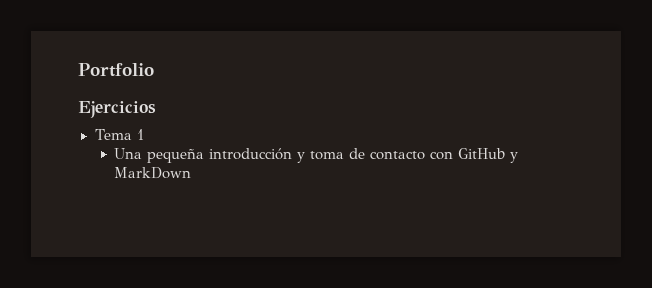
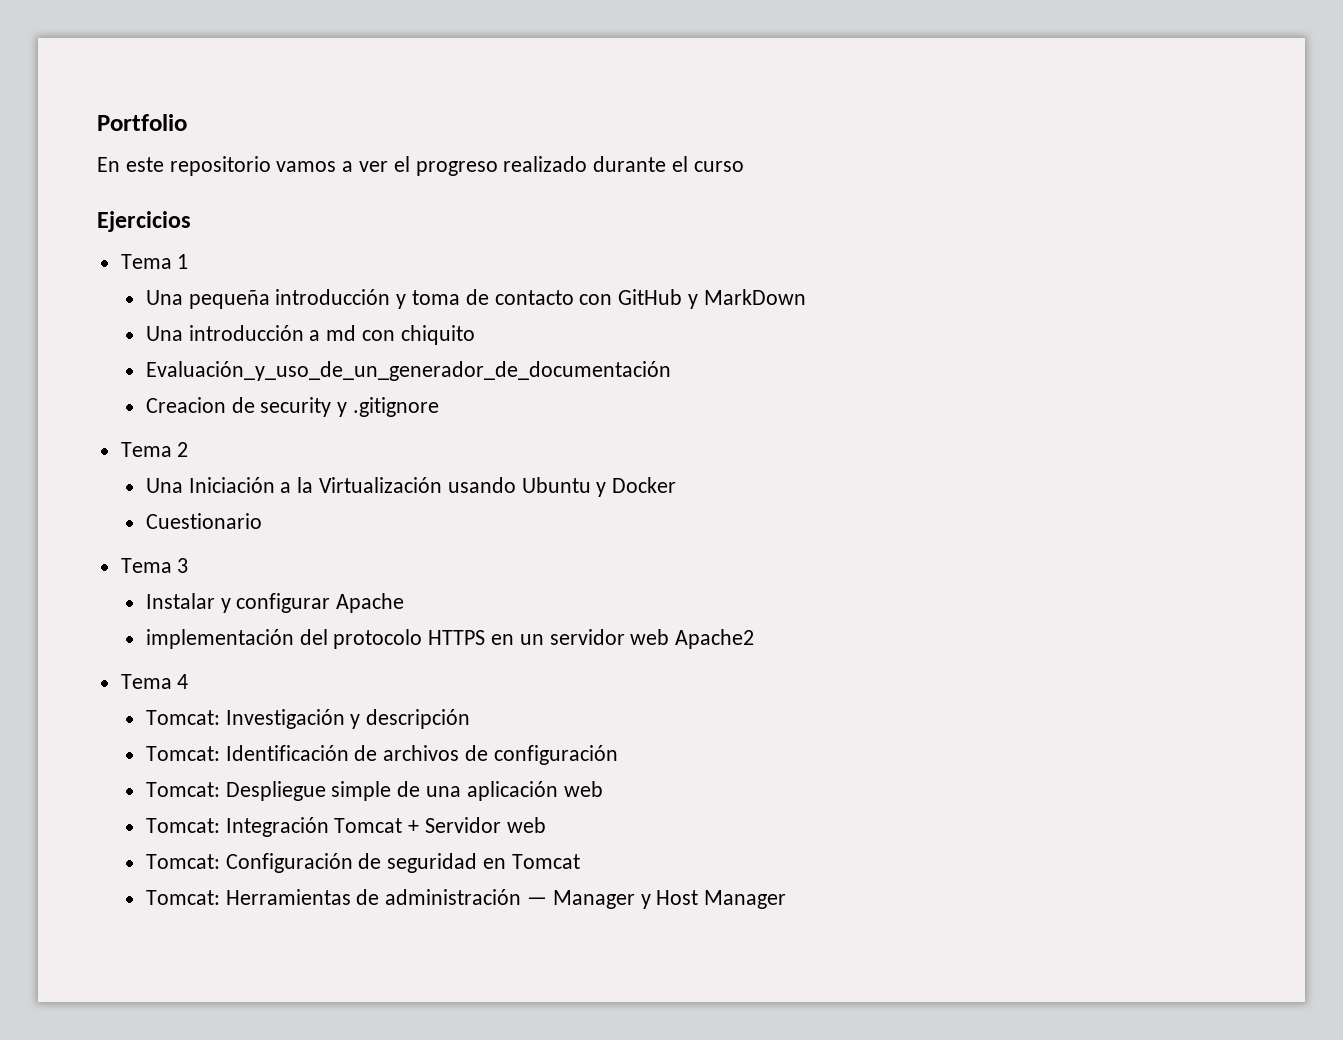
+ En este repositorio vamos a ver el progreso realizado durante el curso
+ Una introducción a md con chiquito
+ Evaluación_y_uso_de_un_generador_de_documentación
+ Creacion de security y .gitignore
+ Tema 2
+ Una Iniciación a la Virtualización usando Ubuntu y Docker
+ Cuestionario
+ Tema 3
+ Instalar y configurar Apache
+ implementación del protocolo HTTPS en un servidor web Apache2
+ Tema 4
+ Tomcat: Investigación y descripción
+ Tomcat: Identificación de archivos de configuración
+ Tomcat: Despliegue simple de una aplicación web
+ Tomcat: Integración Tomcat + Servidor web
+ Tomcat: Configuración de seguridad en Tomcat
+ Tomcat: Herramientas de administración — Manager y Host Manager

